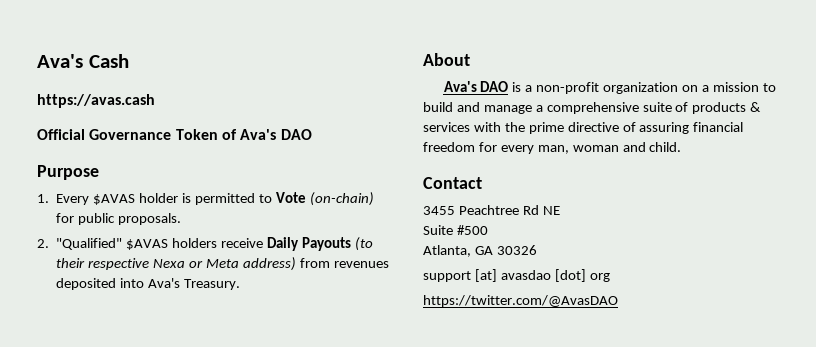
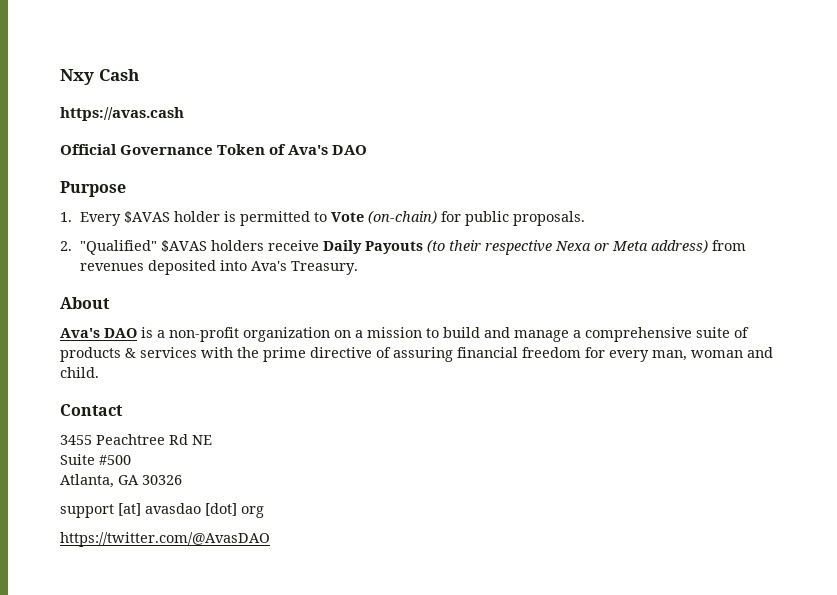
- Ava's Cash
+ Nxy Cash

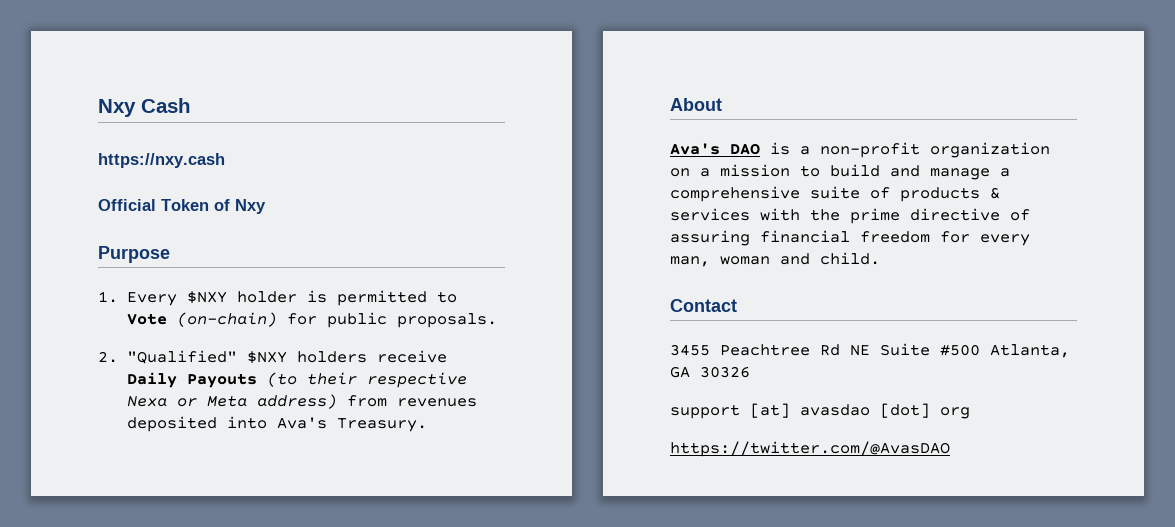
- https://avas.cash
+ https://nxy.cash
- Official Governance Token of Ava's DAO
+ Official Token of Nxy
- 1. Every $AVAS holder is permitted to Vote (on-chain) for public proposals.
+ 1. Every $NXY holder is permitted to Vote (on-chain) for public proposals.
- 2. "Qualified" $AVAS holders receive Daily Payouts (to their respective Nexa or Meta address) from revenues deposited into Ava's Treasury.
+ 2. "Qualified" $NXY holders receive Daily Payouts (to their respective Nexa or Meta address) from revenues deposited into Ava's Treasury.
- 3455 Peachtree Rd NE
- Suite #500
- Atlanta, GA 30326
+ 3455 Peachtree Rd NE Suite #500 Atlanta, GA 30326

